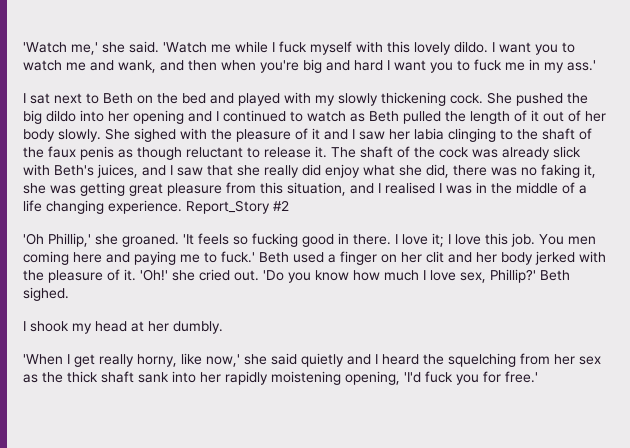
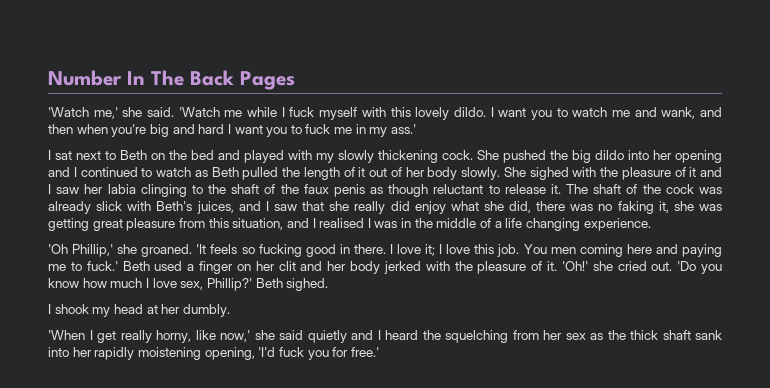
+ Number In The Back Pages
- Report_Story #2

